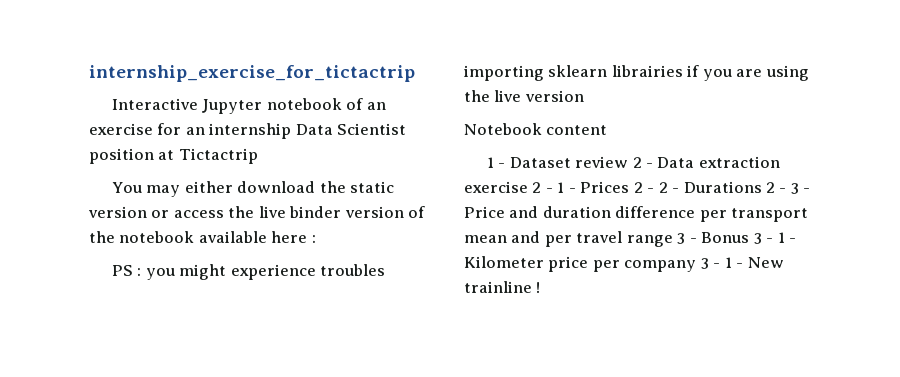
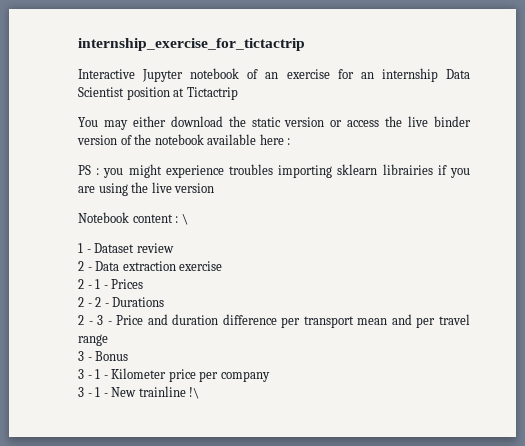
- Notebook content
+ Notebook content : \
- 1 - Dataset review 2 - Data extraction exercise 2 - 1 - Prices 2 - 2 - Durations 2 - 3 - Price and duration difference per transport mean and per travel range 3 - Bonus 3 - 1 - Kilometer price per company 3 - 1 - New trainline !
+ 1 - Dataset review
+ 2 - Data extraction exercise
+ 2 - 1 - Prices
+ 2 - 2 - Durations
+ 2 - 3 - Price and duration difference per transport mean and per travel range
+ 3 - Bonus
+ 3 - 1 - Kilometer price per company
+ 3 - 1 - New trainline !\

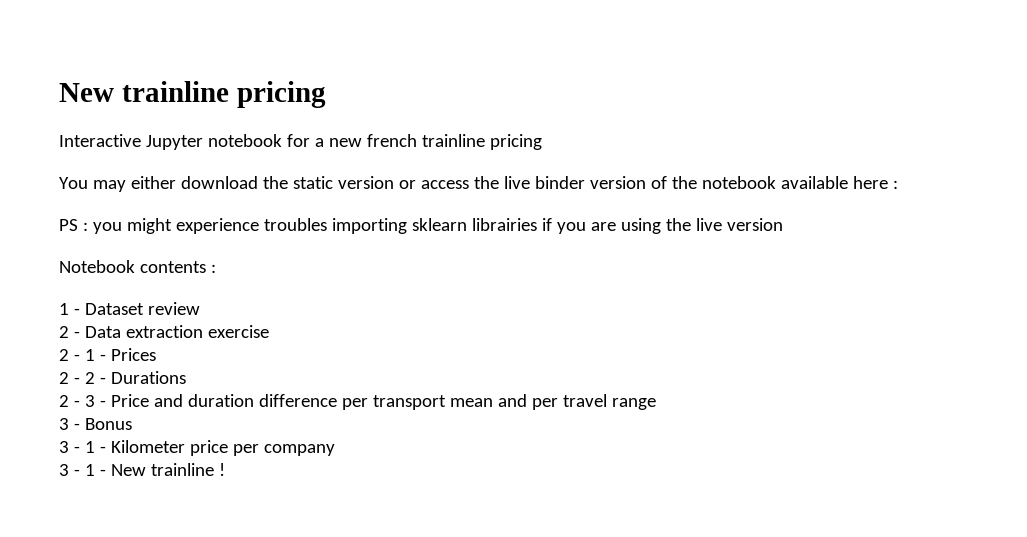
- internship_exercise_for_tictactrip
+ New trainline pricing
- Interactive Jupyter notebook of an exercise for an internship Data Scientist position at Tictactrip
+ Interactive Jupyter notebook for a new french trainline pricing
- Notebook content : \
+ Notebook contents :
- 3 - 1 - New trainline !\
+ 3 - 1 - New trainline !

